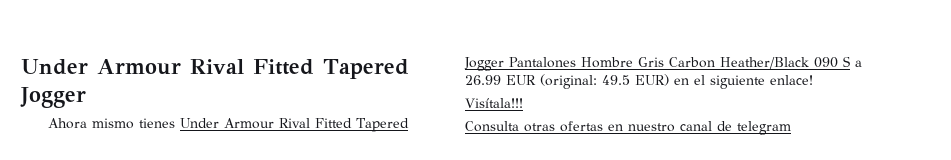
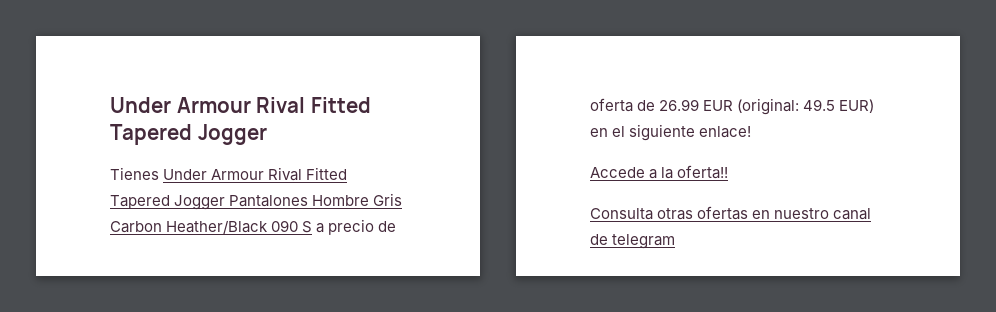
- Ahora mismo tienes Under Armour Rival Fitted Tapered Jogger Pantalones Hombre Gris Carbon Heather/Black 090 S a 26.99 EUR (original: 49.5 EUR) en el siguiente enlace!
+ Tienes Under Armour Rival Fitted Tapered Jogger Pantalones Hombre Gris Carbon Heather/Black 090 S a precio de oferta de 26.99 EUR (original: 49.5 EUR) en el siguiente enlace!
- Visítala!!!
+ Accede a la oferta!!

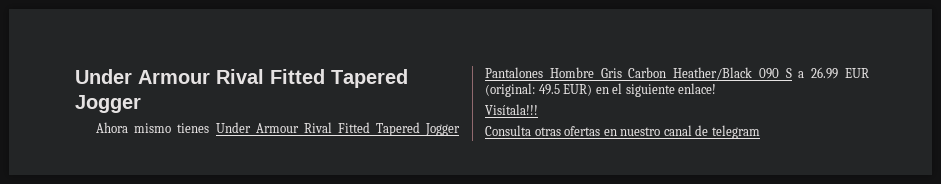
- Tienes Under Armour Rival Fitted Tapered Jogger Pantalones Hombre Gris Carbon Heather/Black 090 S a precio de oferta de 26.99 EUR (original: 49.5 EUR) en el siguiente enlace!
+ Ahora mismo tienes Under Armour Rival Fitted Tapered Jogger Pantalones Hombre Gris Carbon Heather/Black 090 S a 26.99 EUR (original: 49.5 EUR) en el siguiente enlace!
- Accede a la oferta!!
+ Visítala!!!

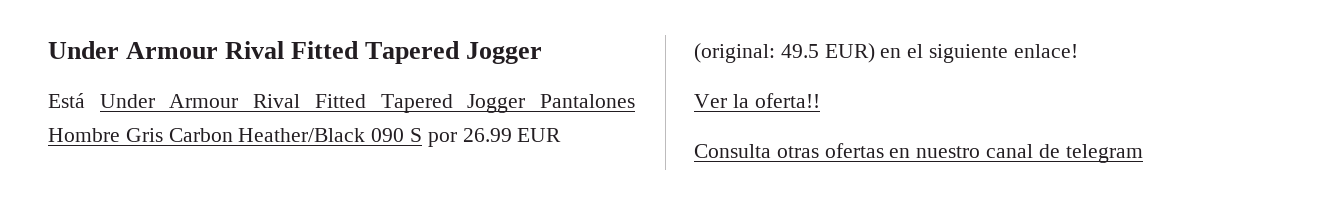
- Ahora mismo tienes Under Armour Rival Fitted Tapered Jogger Pantalones Hombre Gris Carbon Heather/Black 090 S a 26.99 EUR (original: 49.5 EUR) en el siguiente enlace!
+ Está Under Armour Rival Fitted Tapered Jogger Pantalones Hombre Gris Carbon Heather/Black 090 S por 26.99 EUR (original: 49.5 EUR) en el siguiente enlace!
- Visítala!!!
+ Ver la oferta!!

